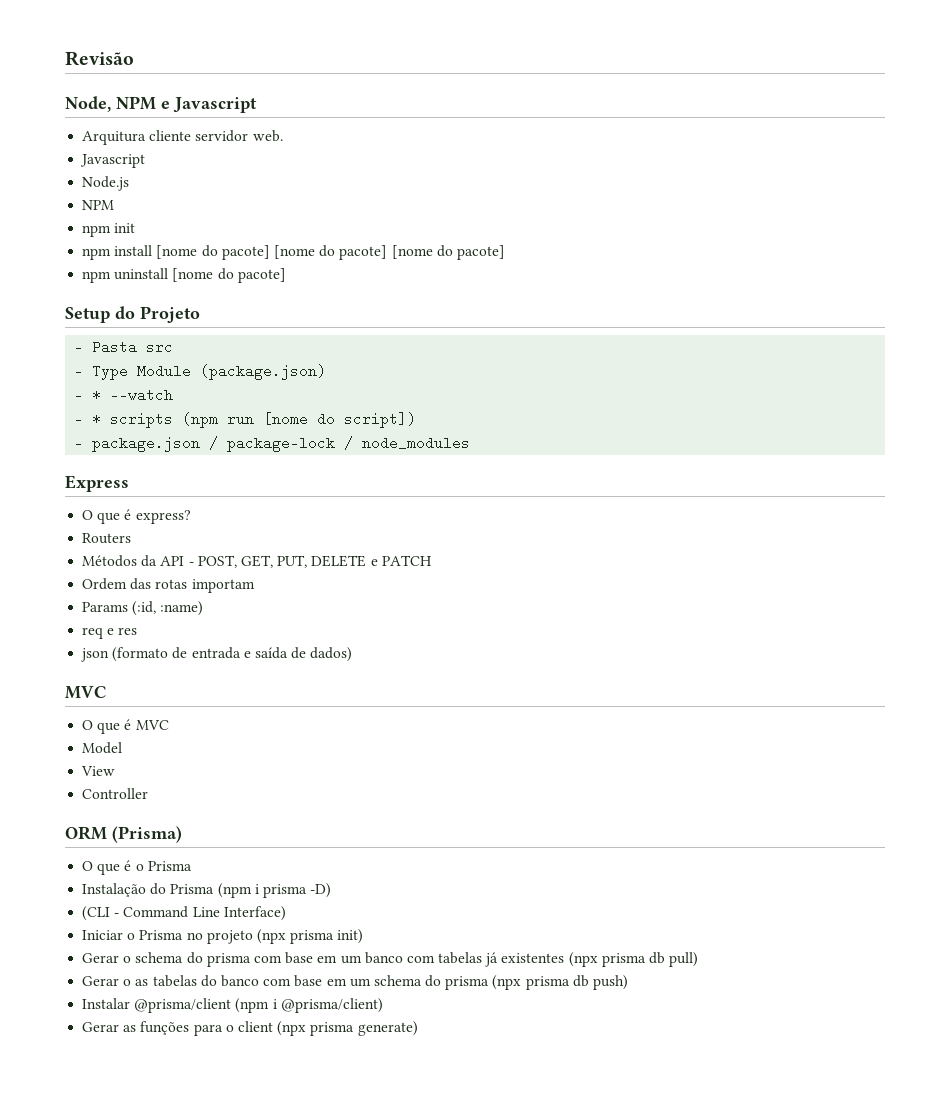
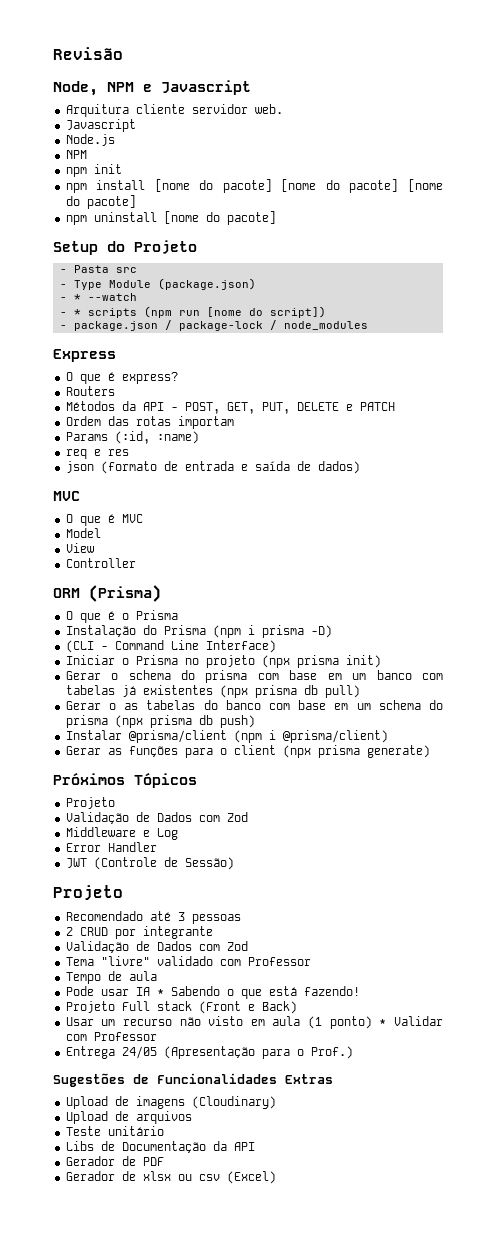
+ Próximos Tópicos
+ Projeto
+ Validação de Dados com Zod
+ Middleware e Log
+ Error Handler
+ JWT (Controle de Sessão)
+ Projeto
+ Recomendado até 3 pessoas
+ 2 CRUD por integrante
+ Validação de Dados com Zod
+ Tema "livre" validado com Professor
+ Tempo de aula
+ Pode usar IA * Sabendo o que está fazendo!
+ Projeto Full stack (Front e Back)
+ Usar um recurso não visto em aula (1 ponto) * Validar com Professor
+ Entrega 24/05 (Apresentação para o Prof.)
+ Sugestões de Funcionalidades Extras
+ Upload de imagens (Cloudinary)
+ Upload de arquivos
+ Teste unitário
+ Libs de Documentação da API
+ Gerador de PDF
+ Gerador de xlsx ou csv (Excel)

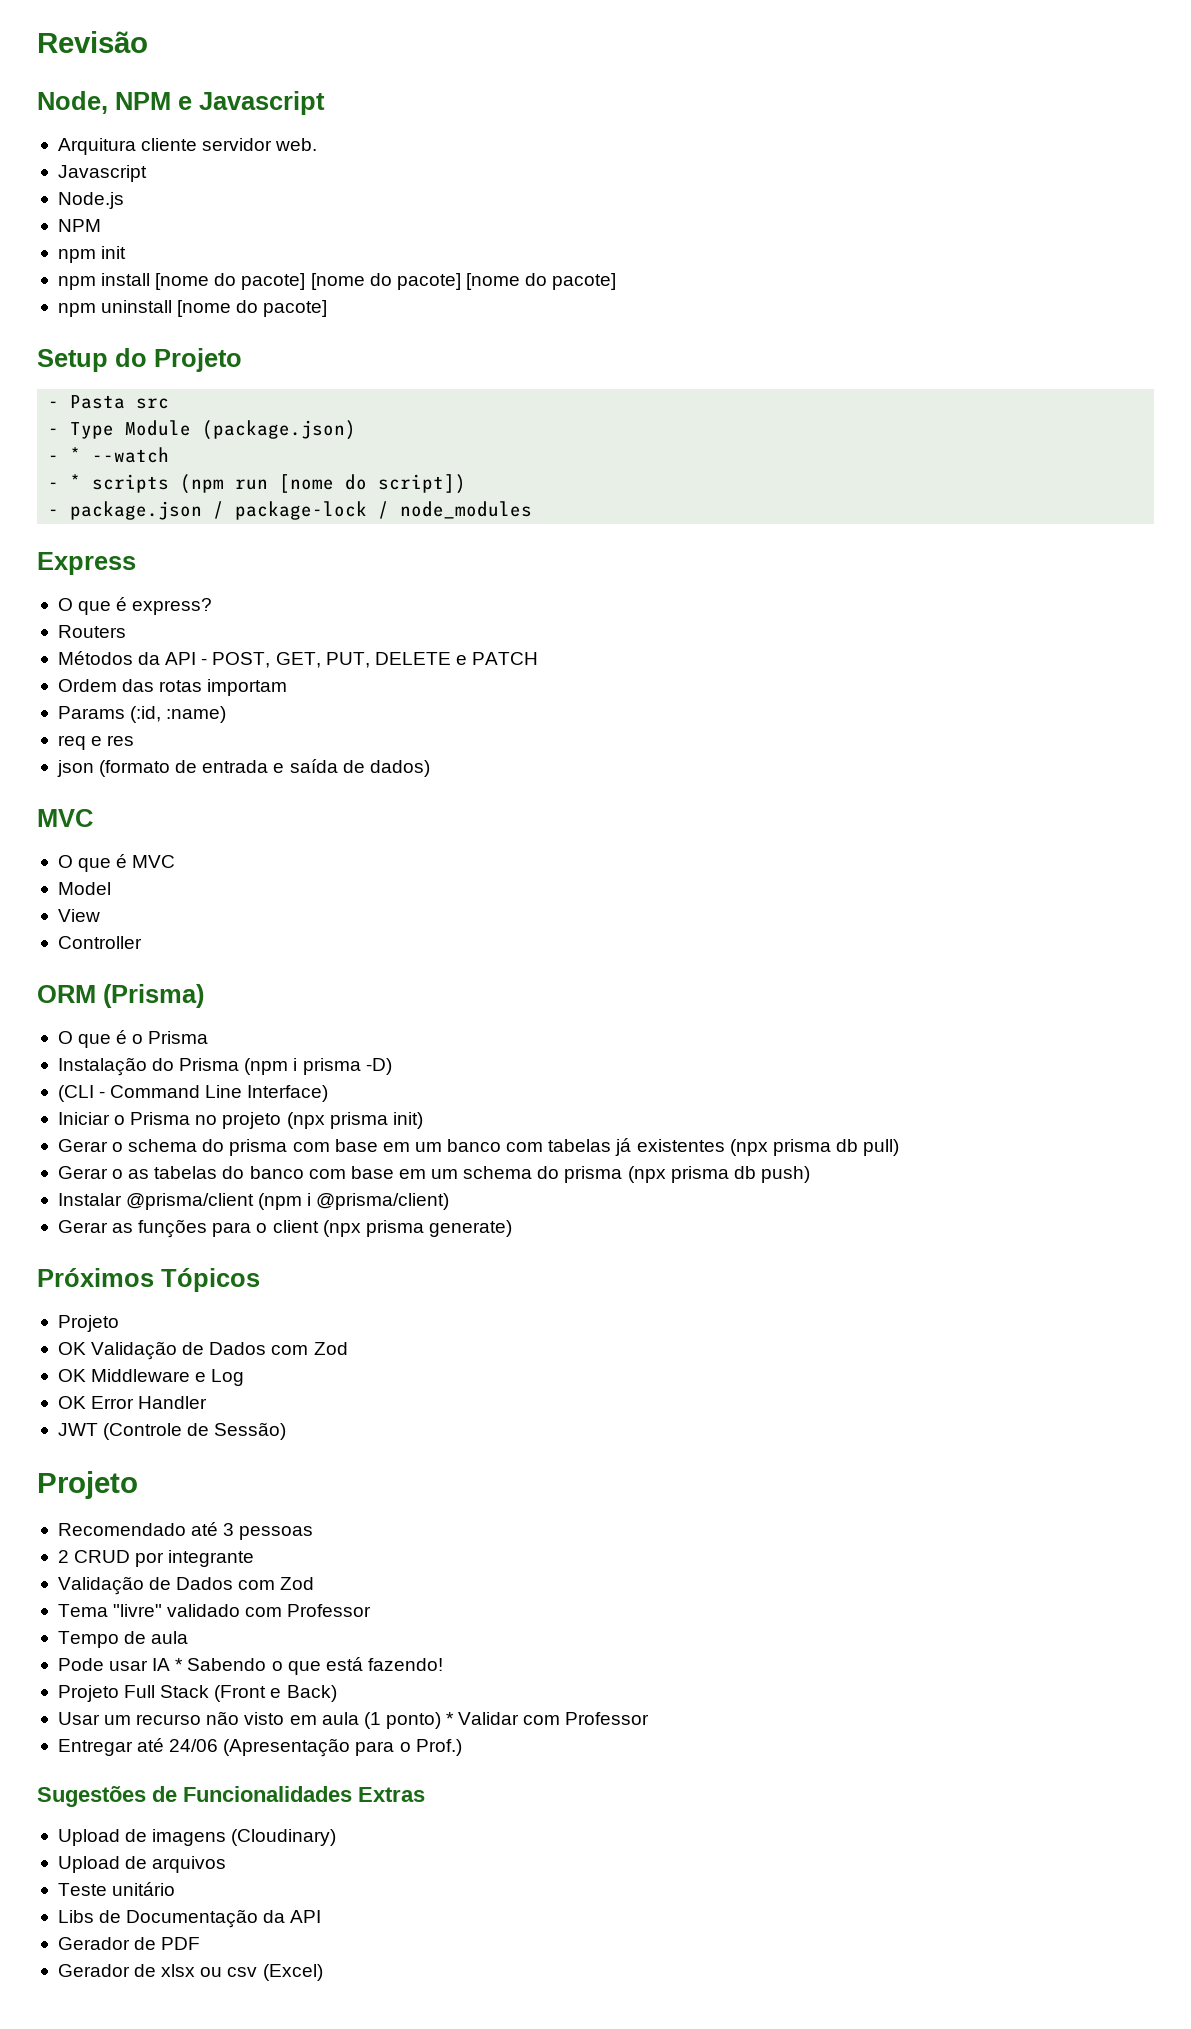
  Próximos Tópicos
  Projeto
- Validação de Dados com Zod
- Middleware e Log
+ OK Validação de Dados com Zod
+ OK Middleware e Log
- Error Handler
+ OK Error Handler
- Projeto Full stack (Front e Back)
+ Projeto Full Stack (Front e Back)
- Entrega 24/05 (Apresentação para o Prof.)
+ Entregar até 24/06 (Apresentação para o Prof.)

